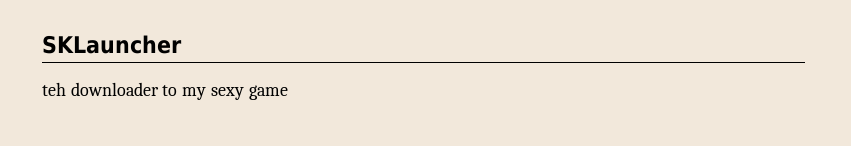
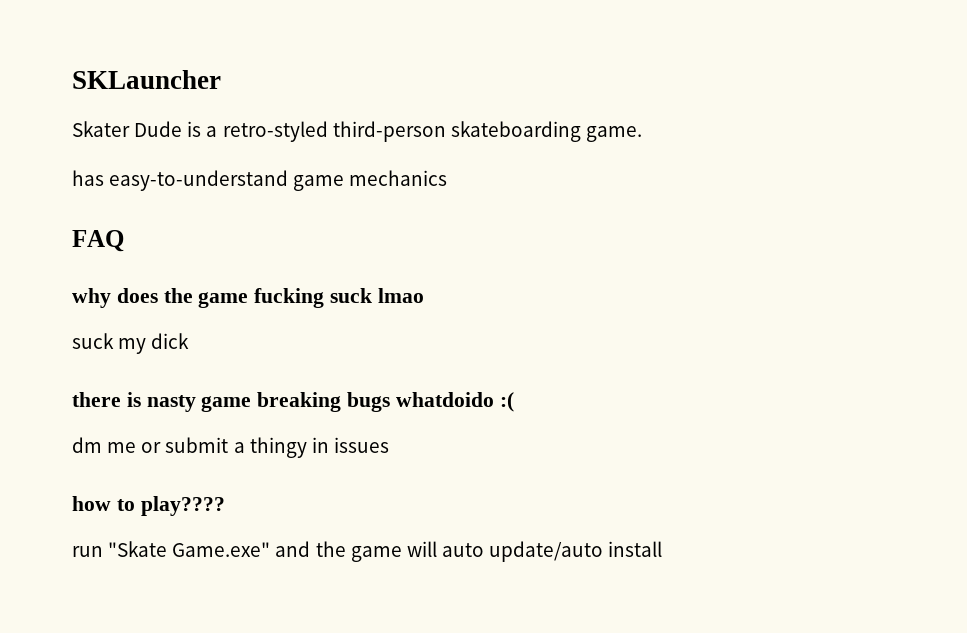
- teh downloader to my sexy game
+ Skater Dude is a retro-styled third-person skateboarding game.
+ has easy-to-understand game mechanics
+ FAQ
+ why does the game fucking suck lmao
+ suck my dick
+ there is nasty game breaking bugs whatdoido :(
+ dm me or submit a thingy in issues
+ how to play????
+ run "Skate Game.exe" and the game will auto update/auto install

